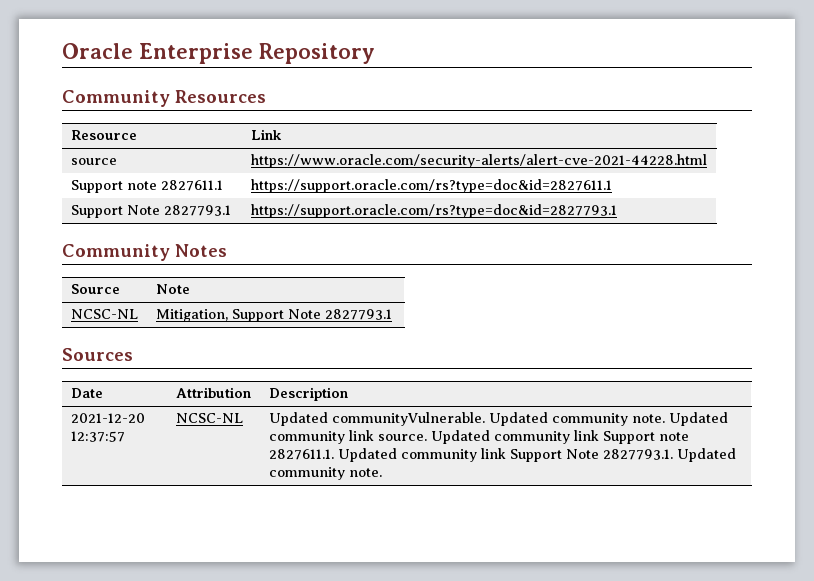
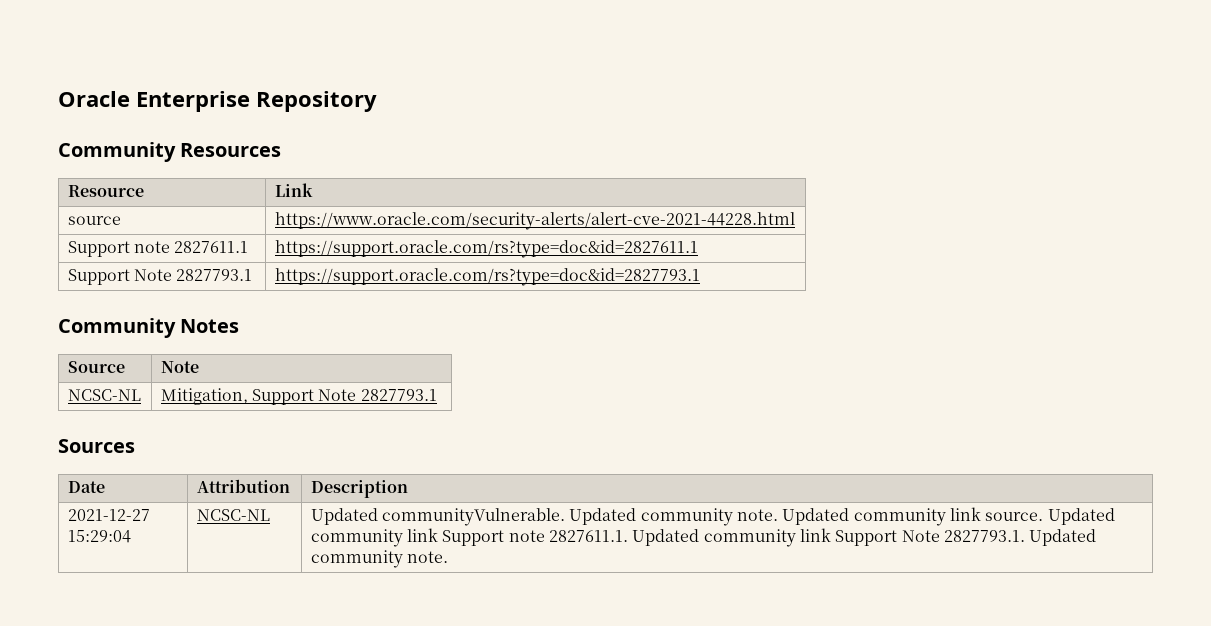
- 2021-12-20 12:37:57 | NCSC-NL | Updated communityVulnerable. Updated community note. Updated community link source. Updated community link Support note 2827611.1. Updated community link Support Note 2827793.1. Updated community note.
+ 2021-12-27 15:29:04 | NCSC-NL | Updated communityVulnerable. Updated community note. Updated community link source. Updated community link Support note 2827611.1. Updated community link Support Note 2827793.1. Updated community note.

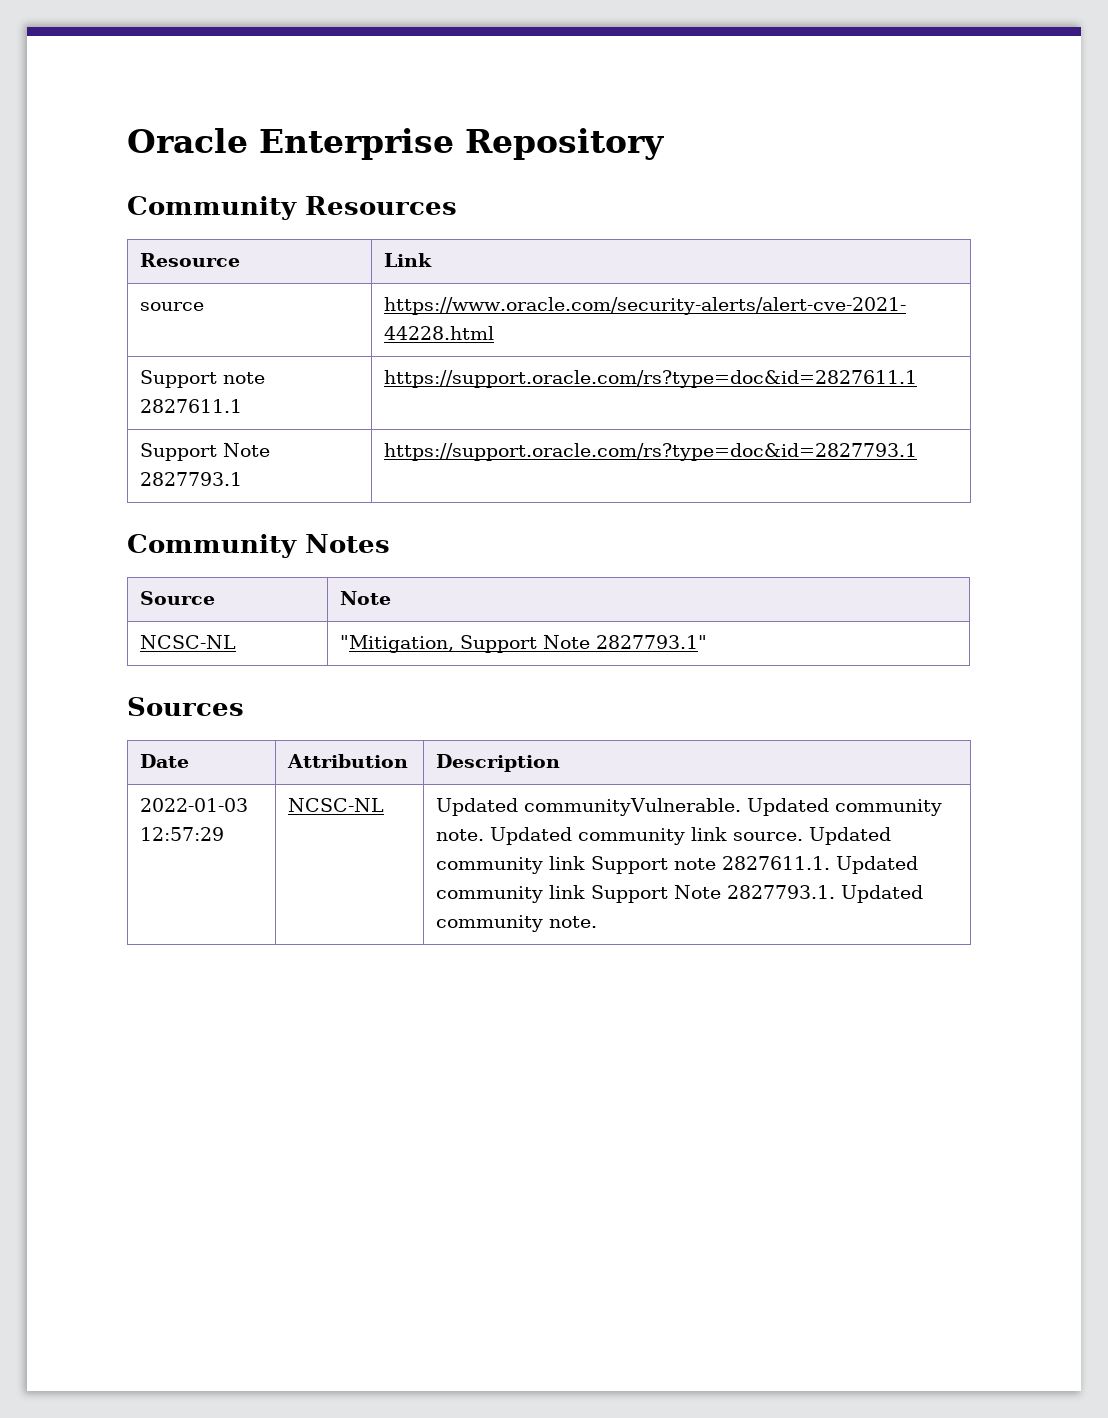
- NCSC-NL | Mitigation, Support Note 2827793.1
+ NCSC-NL | "Mitigation, Support Note 2827793.1"
- 2021-12-27 15:29:04 | NCSC-NL | Updated communityVulnerable. Updated community note. Updated community link source. Updated community link Support note 2827611.1. Updated community link Support Note 2827793.1. Updated community note.
+ 2022-01-03 12:57:29 | NCSC-NL | Updated communityVulnerable. Updated community note. Updated community link source. Updated community link Support note 2827611.1. Updated community link Support Note 2827793.1. Updated community note.

